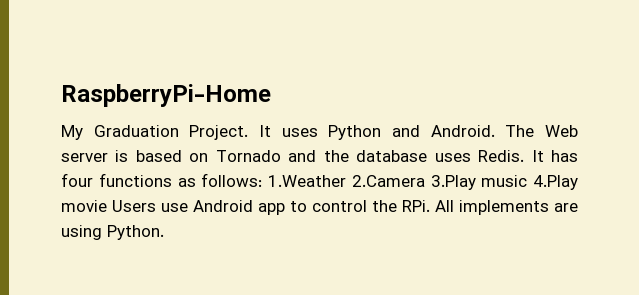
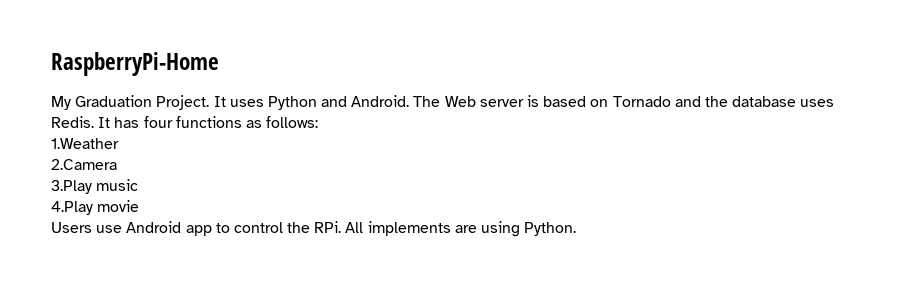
- It has four functions as follows: 1.Weather 2.Camera 3.Play music 4.Play movie Users use Android app to control the RPi. All implements are using Python.
+ It has four functions as follows:
+ 1.Weather
+ 2.Camera
+ 3.Play music
+ 4.Play movie
+ Users use Android app to control the RPi. All implements are using Python.

